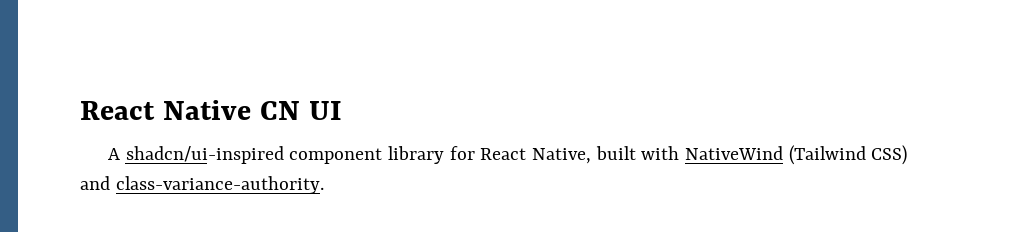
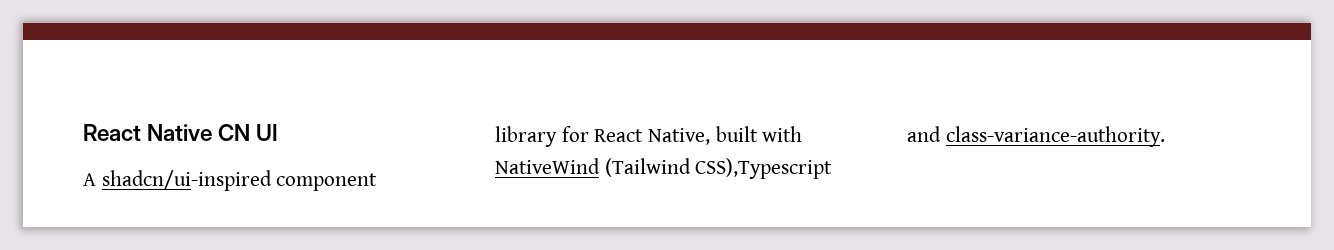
- A shadcn/ui-inspired component library for React Native, built with NativeWind (Tailwind CSS) and class-variance-authority.
+ A shadcn/ui-inspired component library for React Native, built with NativeWind (Tailwind CSS),Typescript and class-variance-authority.

